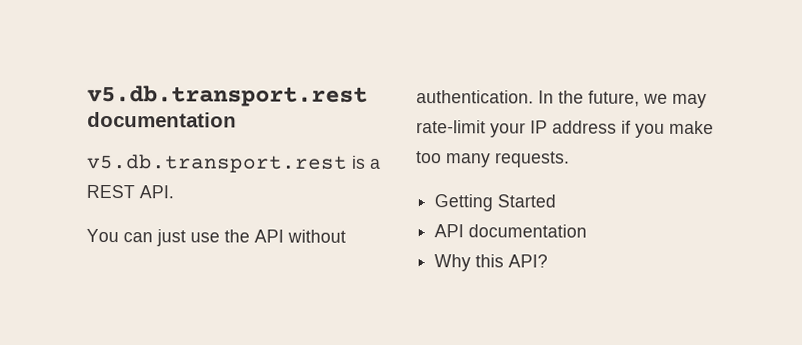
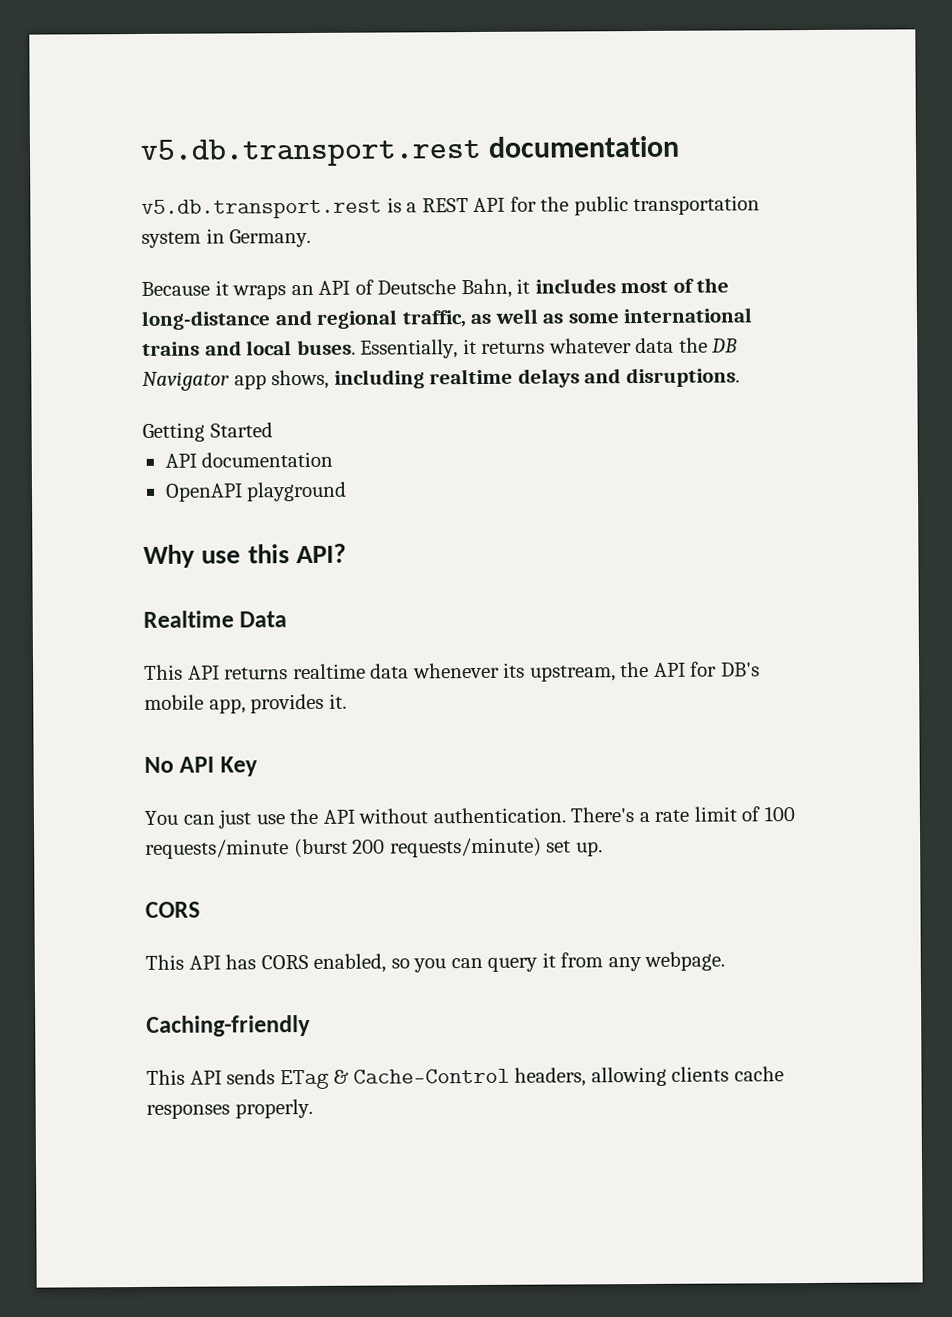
- v5.db.transport.rest is a REST API.
+ v5.db.transport.rest is a REST API for the public transportation system in Germany.
+ Because it wraps an API of Deutsche Bahn, it includes most of the long-distance and regional traffic, as well as some international trains and local buses. Essentially, it returns whatever data the DB Navigator app shows, including realtime delays and disruptions.
+ Getting Started
+ API documentation
+ OpenAPI playground
+ Why use this API?
+ Realtime Data
+ This API returns realtime data whenever its upstream, the API for DB's mobile app, provides it.
+ No API Key
- In the future, we may rate-limit your IP address if you make too many requests.
- Getting Started
- API documentation
- Why this API?
+ There's a rate limit of 100 requests/minute (burst 200 requests/minute) set up.
+ CORS
+ This API has CORS enabled, so you can query it from any webpage.
+ Caching-friendly
+ This API sends ETag & Cache-Control headers, allowing clients cache responses properly.

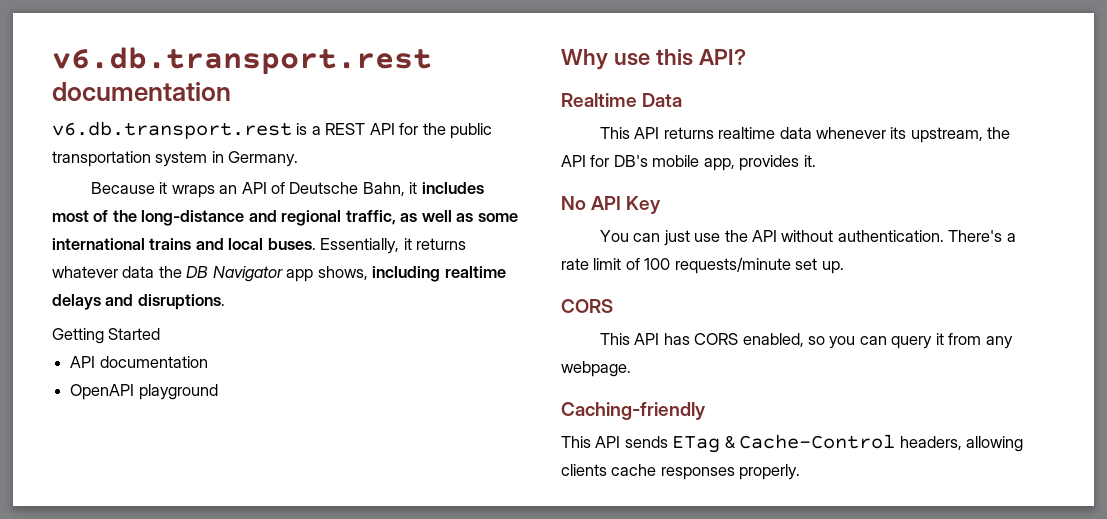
- v5.db.transport.rest documentation
- v5.db.transport.rest is a REST API for the public transportation system in Germany.
+ v6.db.transport.rest documentation
+ v6.db.transport.rest is a REST API for the public transportation system in Germany.
- There's a rate limit of 100 requests/minute (burst 200 requests/minute) set up.
+ There's a rate limit of 100 requests/minute set up.

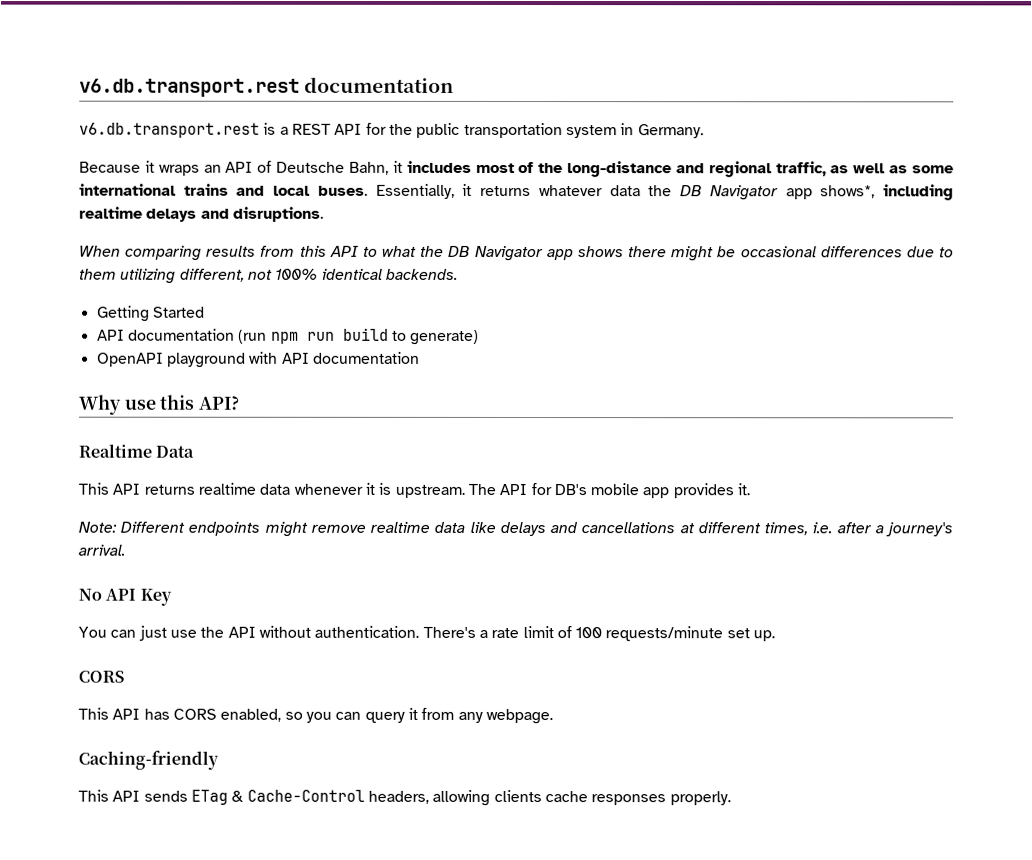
- Essentially, it returns whatever data the DB Navigator app shows, including realtime delays and disruptions.
+ Essentially, it returns whatever data the DB Navigator app shows*, including realtime delays and disruptions.
+ When comparing results from this API to what the DB Navigator app shows there might be occasional differences due to them utilizing different, not 100% identical backends.
  Getting Started
- API documentation
+ API documentation (run npm run build to generate)
- OpenAPI playground
+ OpenAPI playground with API documentation
- This API returns realtime data whenever its upstream, the API for DB's mobile app, provides it.
+ This API returns realtime data whenever it is upstream. The API for DB's mobile app provides it.
+ Note: Different endpoints might remove realtime data like delays and cancellations at different times, i.e. after a journey's arrival.

